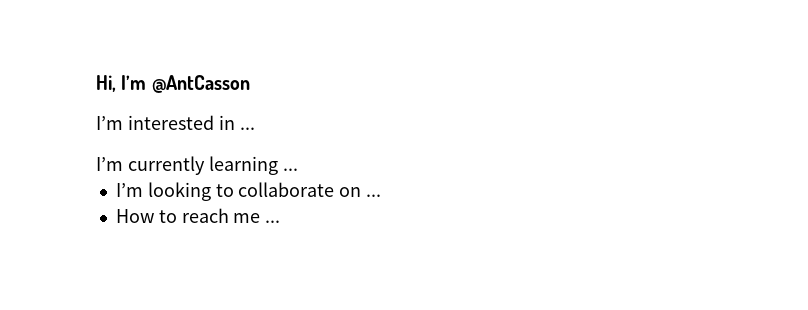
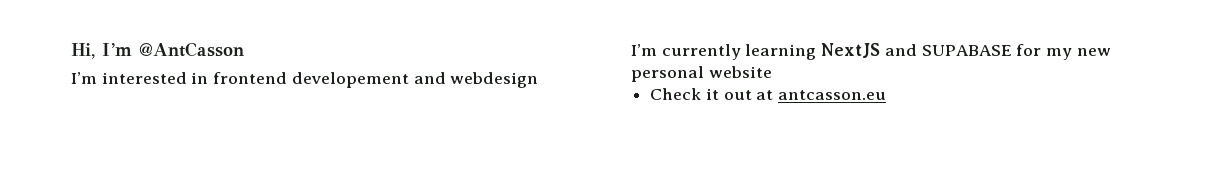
- I’m interested in ...
+ I’m interested in frontend developement and webdesign
- I’m currently learning ...
- I’m looking to collaborate on ...
- How to reach me ...
+ I’m currently learning NextJS and SUPABASE for my new personal website
+ Check it out at antcasson.eu

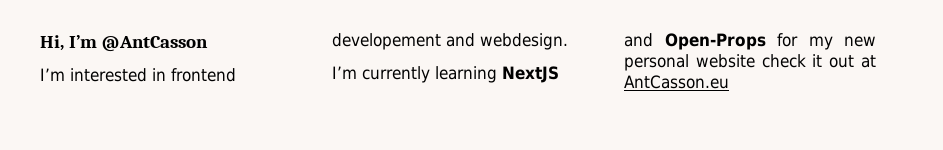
- I’m interested in frontend developement and webdesign
+ I’m interested in frontend developement and webdesign.
- I’m currently learning NextJS and SUPABASE for my new personal website
- Check it out at antcasson.eu
+ I’m currently learning NextJS and Open-Props for my new personal website check it out at AntCasson.eu

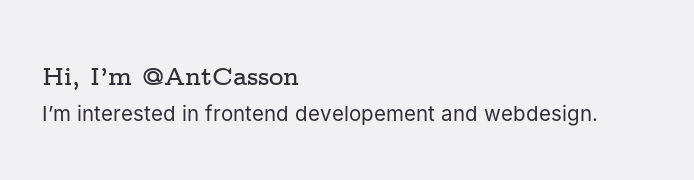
- I’m currently learning NextJS and Open-Props for my new personal website check it out at AntCasson.eu

